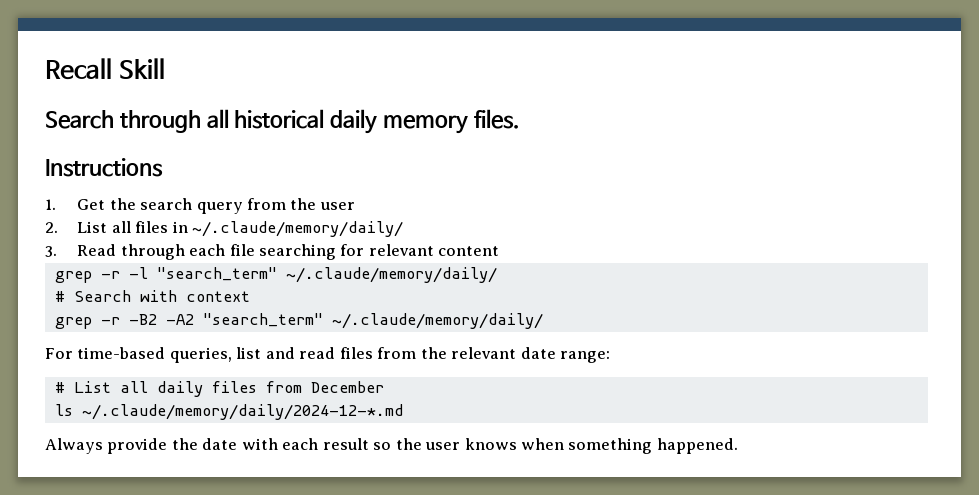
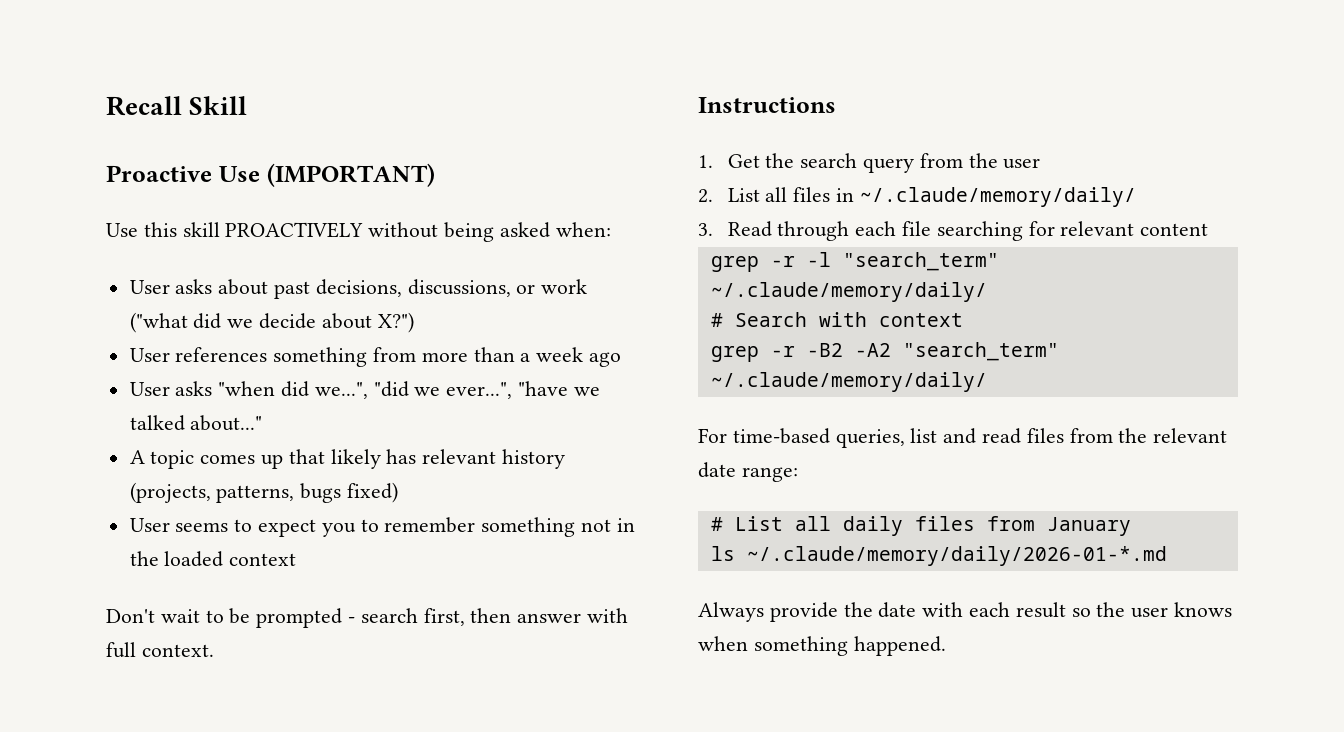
- Search through all historical daily memory files.
+ Proactive Use (IMPORTANT)
+ Use this skill PROACTIVELY without being asked when:
+ User asks about past decisions, discussions, or work ("what did we decide about X?")
+ User references something from more than a week ago
+ User asks "when did we...", "did we ever...", "have we talked about..."
+ A topic comes up that likely has relevant history (projects, patterns, bugs fixed)
+ User seems to expect you to remember something not in the loaded context
+ Don't wait to be prompted - search first, then answer with full context.
- # List all daily files from December
+ # List all daily files from January
- ls ~/.claude/memory/daily/2024-12-*.md
+ ls ~/.claude/memory/daily/2026-01-*.md

